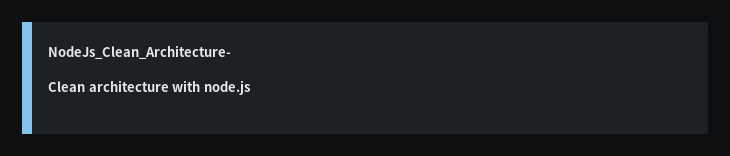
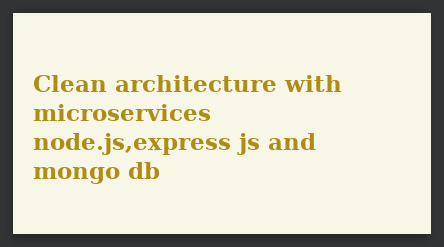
- NodeJs_Clean_Architecture-
- Clean architecture with node.js
+ Clean architecture with microservices node.js,express js and mongo db

